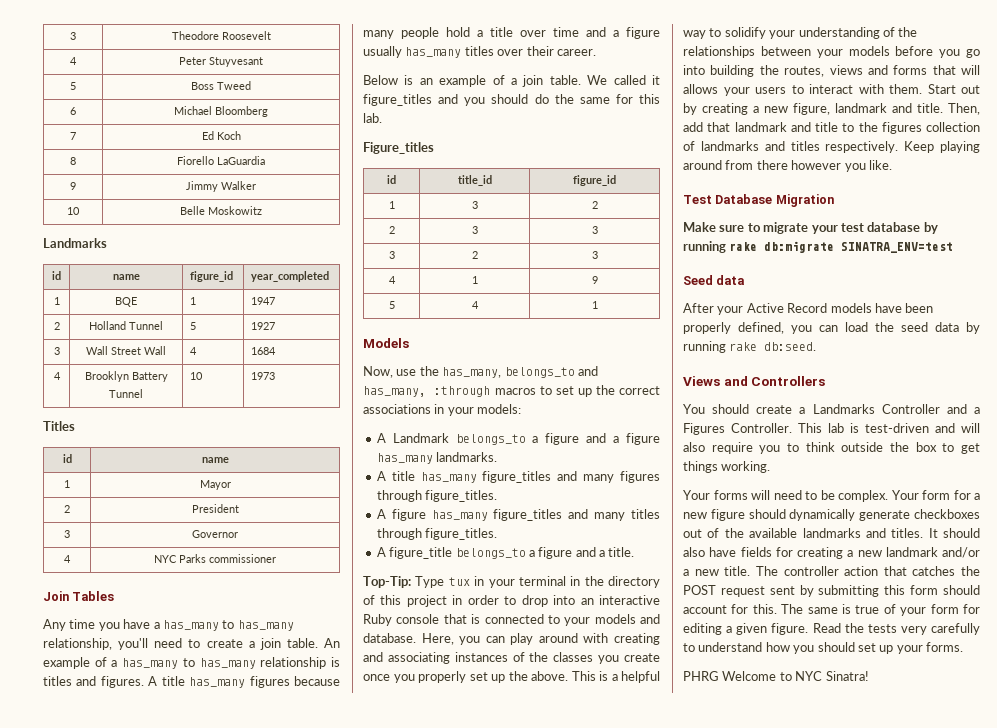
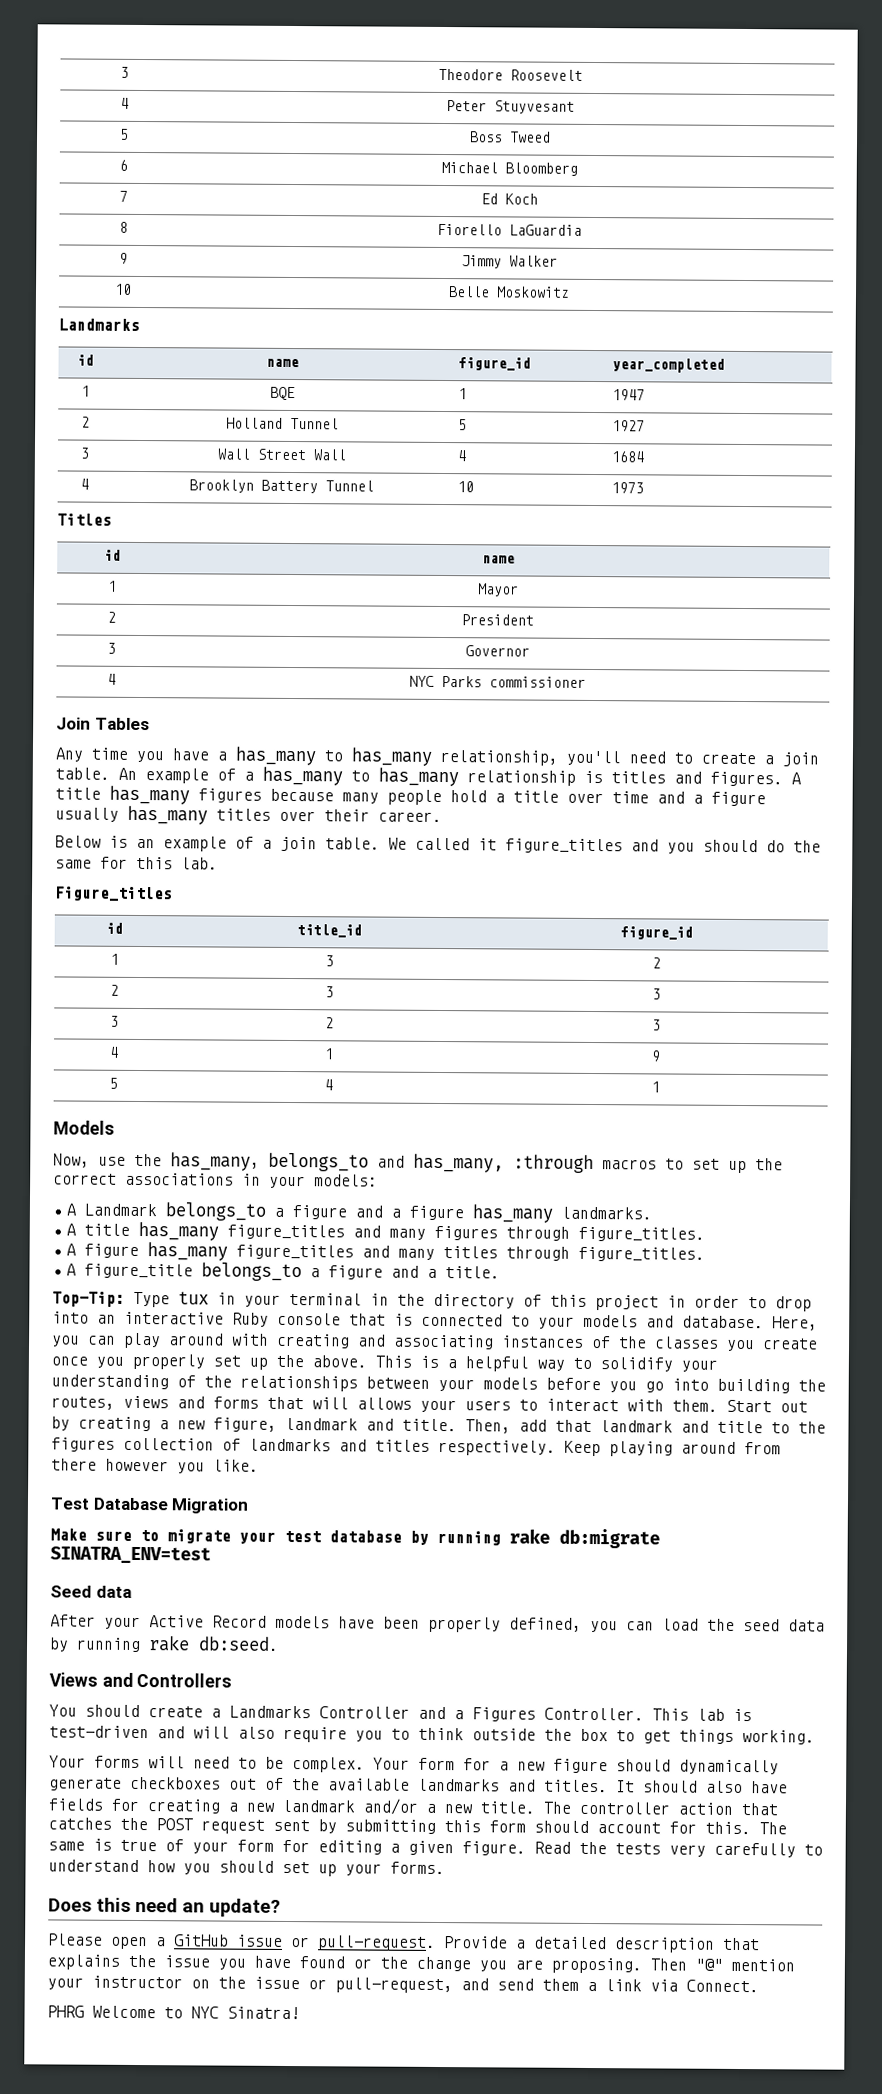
+ Does this need an update?
+ Please open a GitHub issue or pull-request. Provide a detailed description that explains the issue you have found or the change you are proposing. Then "@" mention your instructor on the issue or pull-request, and send them a link via Connect.

